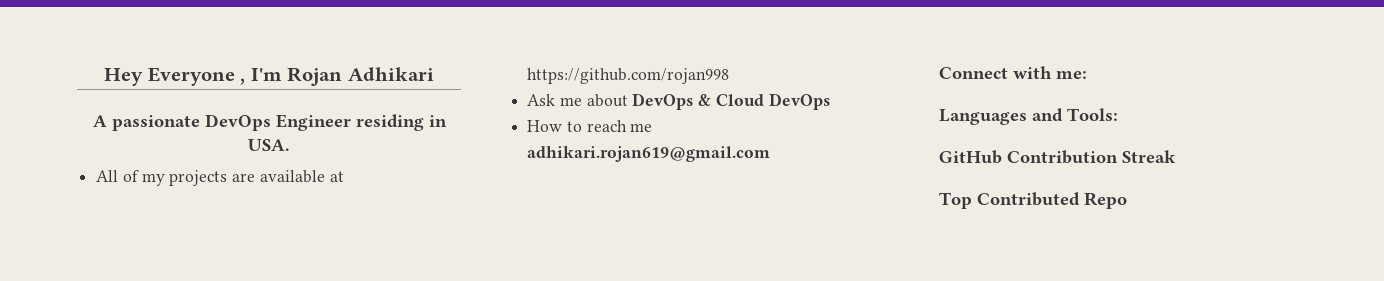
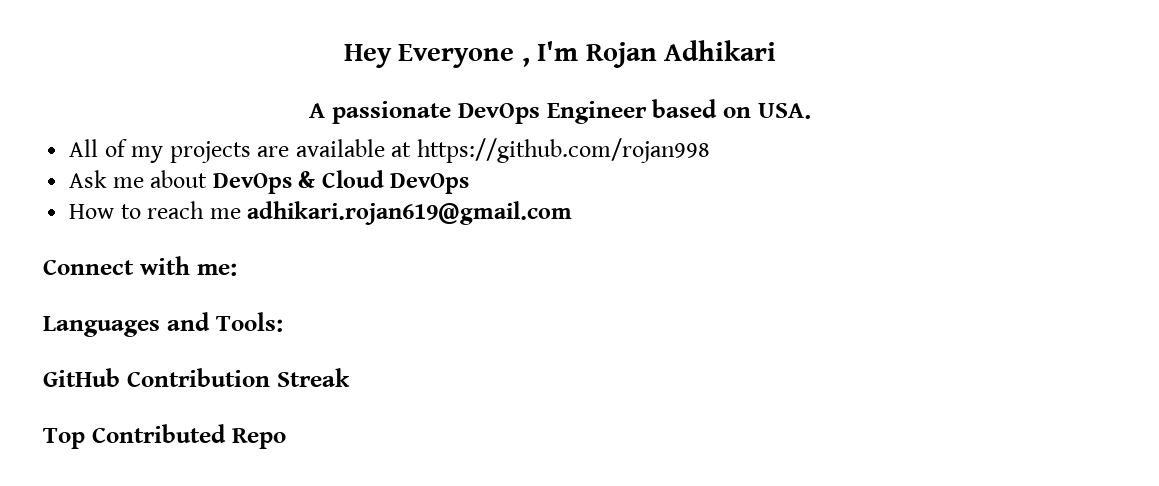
- A passionate DevOps Engineer residing in USA.
+ A passionate DevOps Engineer based on USA.

